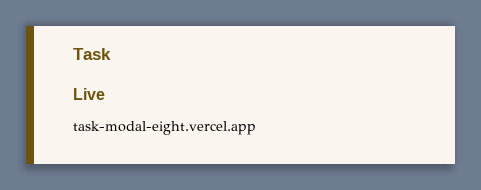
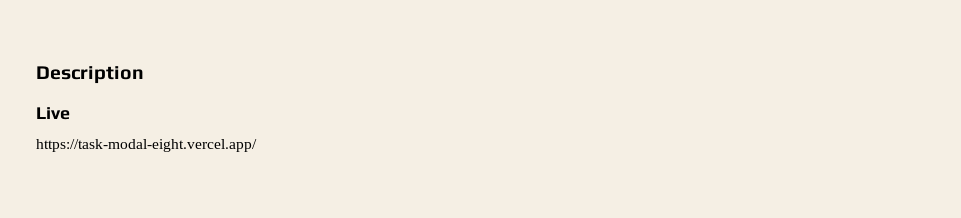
- Task
+ Description
- task-modal-eight.vercel.app
+ https://task-modal-eight.vercel.app/

